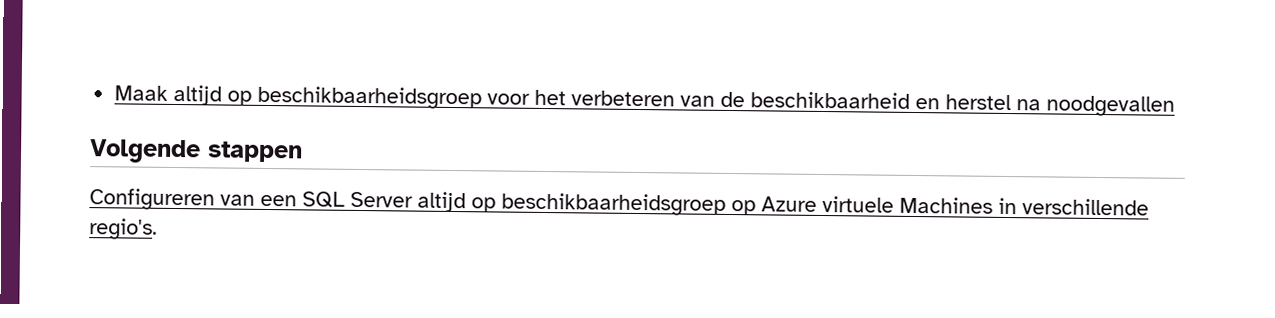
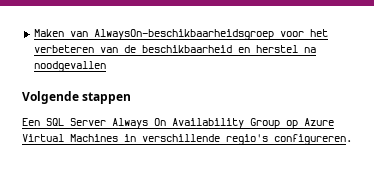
- Maak altijd op beschikbaarheidsgroep voor het verbeteren van de beschikbaarheid en herstel na noodgevallen
+ Maken van AlwaysOn-beschikbaarheidsgroep voor het verbeteren van de beschikbaarheid en herstel na noodgevallen
- Configureren van een SQL Server altijd op beschikbaarheidsgroep op Azure virtuele Machines in verschillende regio's.
+ Een SQL Server Always On Availability Group op Azure Virtual Machines in verschillende regio's configureren.

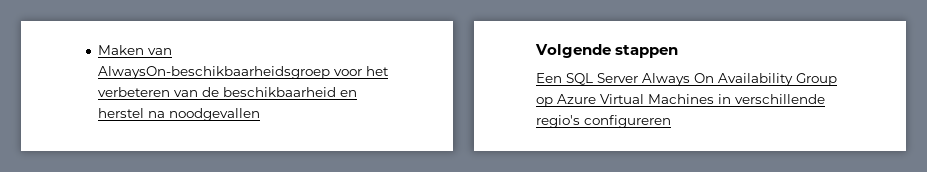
- Een SQL Server Always On Availability Group op Azure Virtual Machines in verschillende regio's configureren.
+ Een SQL Server Always On Availability Group op Azure Virtual Machines in verschillende regio's configureren

